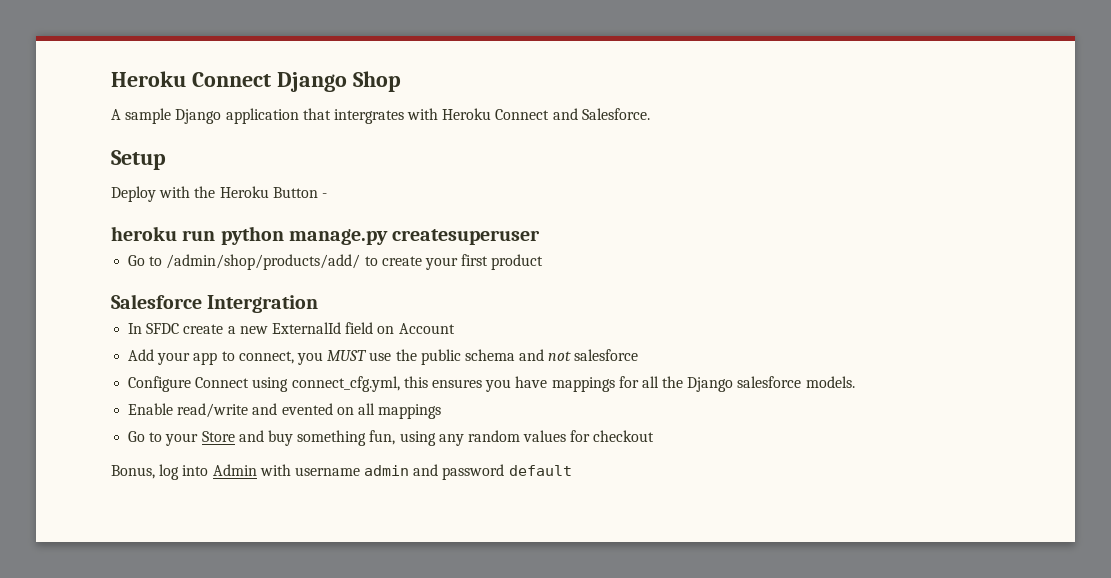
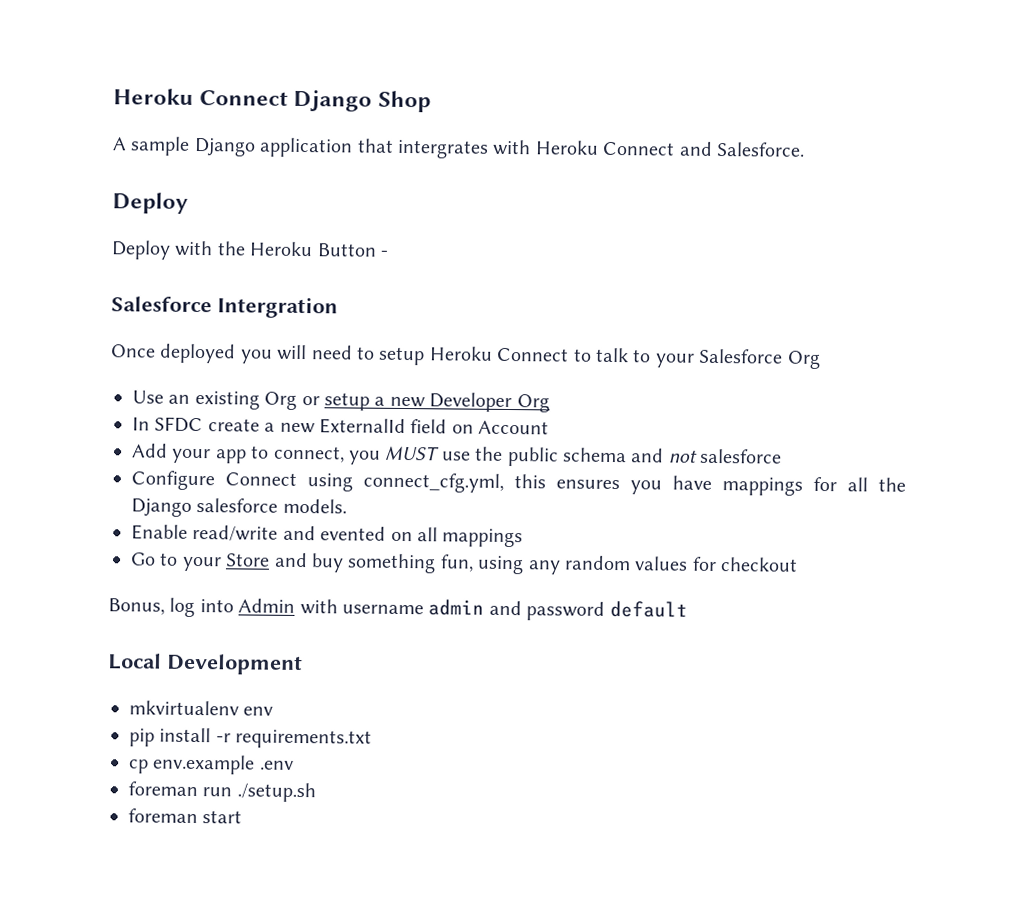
  A sample Django application that intergrates with Heroku Connect and Salesforce.
- Setup
+ Deploy
- heroku run python manage.py createsuperuser
- Go to /admin/shop/products/add/ to create your first product
  Salesforce Intergration
+ Once deployed you will need to setup Heroku Connect to talk to your Salesforce Org
+ Use an existing Org or setup a new Developer Org
+ Local Development
+ mkvirtualenv env
+ pip install -r requirements.txt
+ cp env.example .env
+ foreman run ./setup.sh
+ foreman start

